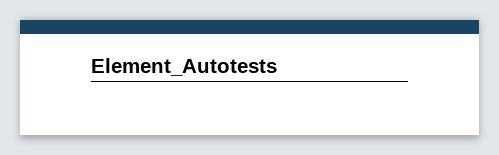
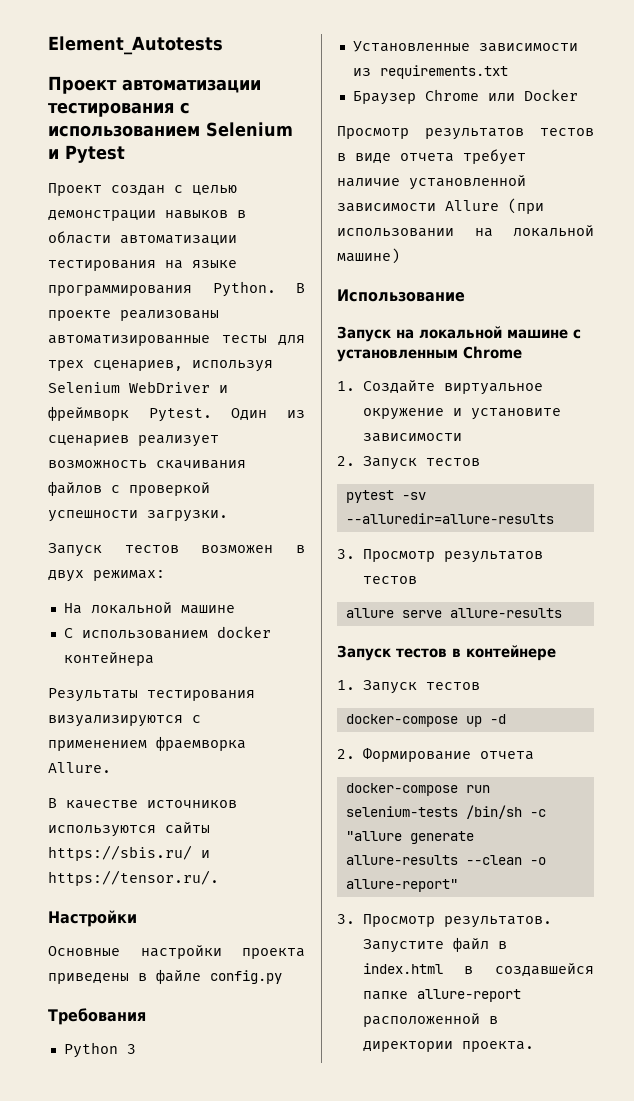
+ Проект автоматизации тестирования с использованием Selenium и Pytest
+ Проект создан с целью демонстрации навыков в области автоматизации тестирования на языке программирования Python. В проекте реализованы автоматизированные тесты для трех сценариев, используя Selenium WebDriver и фреймворк Pytest. Один из сценариев реализует возможность скачивания файлов с проверкой успешности загрузки.
+ Запуск тестов возможен в двух режимах:
+ На локальной машине
+ С использованием docker контейнера
+ Результаты тестирования визуализируются с применением фраемворка Allure.
+ В качестве источников используются сайты https://sbis.ru/ и https://tensor.ru/.
+ Настройки
+ Основные настройки проекта приведены в файле config.py
+ Требования
+ Python 3
+ Установленные зависимости из requirements.txt
+ Браузер Chrome или Docker
+ Просмотр результатов тестов в виде отчета требует наличие установленной зависимости Allure (при использовании на локальной машине)
+ Использование
+ Запуск на локальной машине с установленным Chrome
+ 1. Создайте виртуальное окружение и установите зависимости
+ 2. Запуск тестов
+ pytest -sv --alluredir=allure-results
+ 3. Просмотр результатов тестов
+ allure serve allure-results
+ Запуск тестов в контейнере
+ 1. Запуск тестов
+ docker-compose up -d
+ 2. Формирование отчета
+ docker-compose run selenium-tests /bin/sh -c "allure generate allure-results --clean -o allure-report"
+ 3. Просмотр результатов. Запустите файл в index.html в создавшейся папке allure-report расположенной в директории проекта.

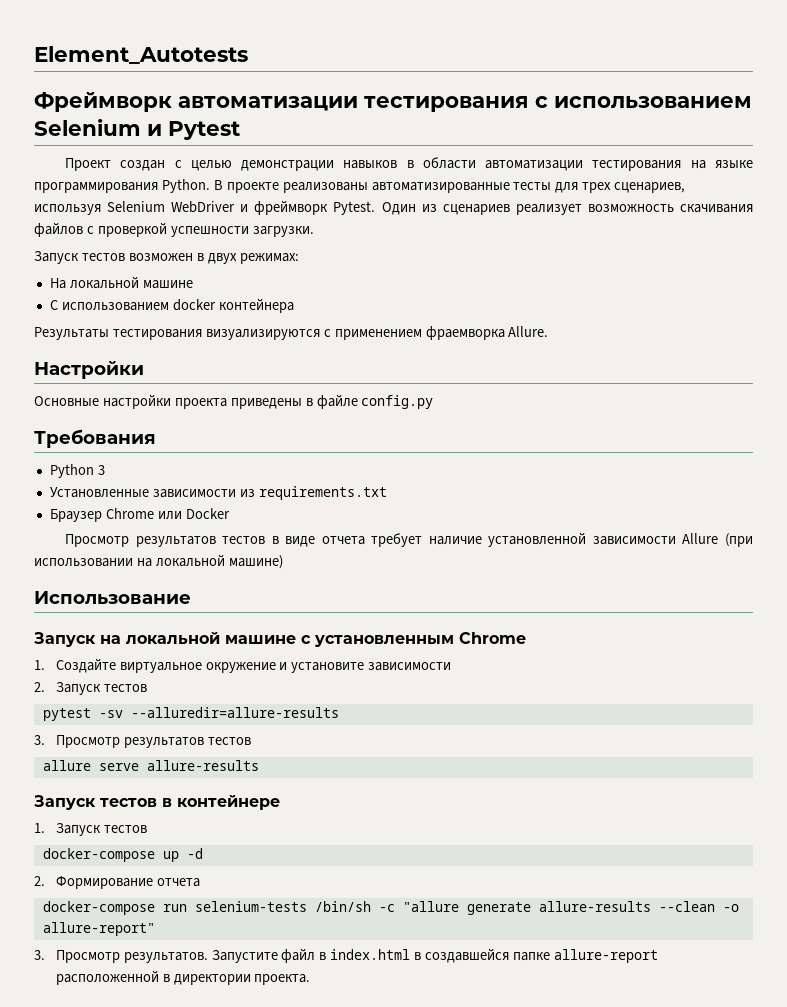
- Проект автоматизации тестирования с использованием Selenium и Pytest
+ Фреймворк автоматизации тестирования с использованием Selenium и Pytest
- В качестве источников используются сайты https://sbis.ru/ и https://tensor.ru/.

